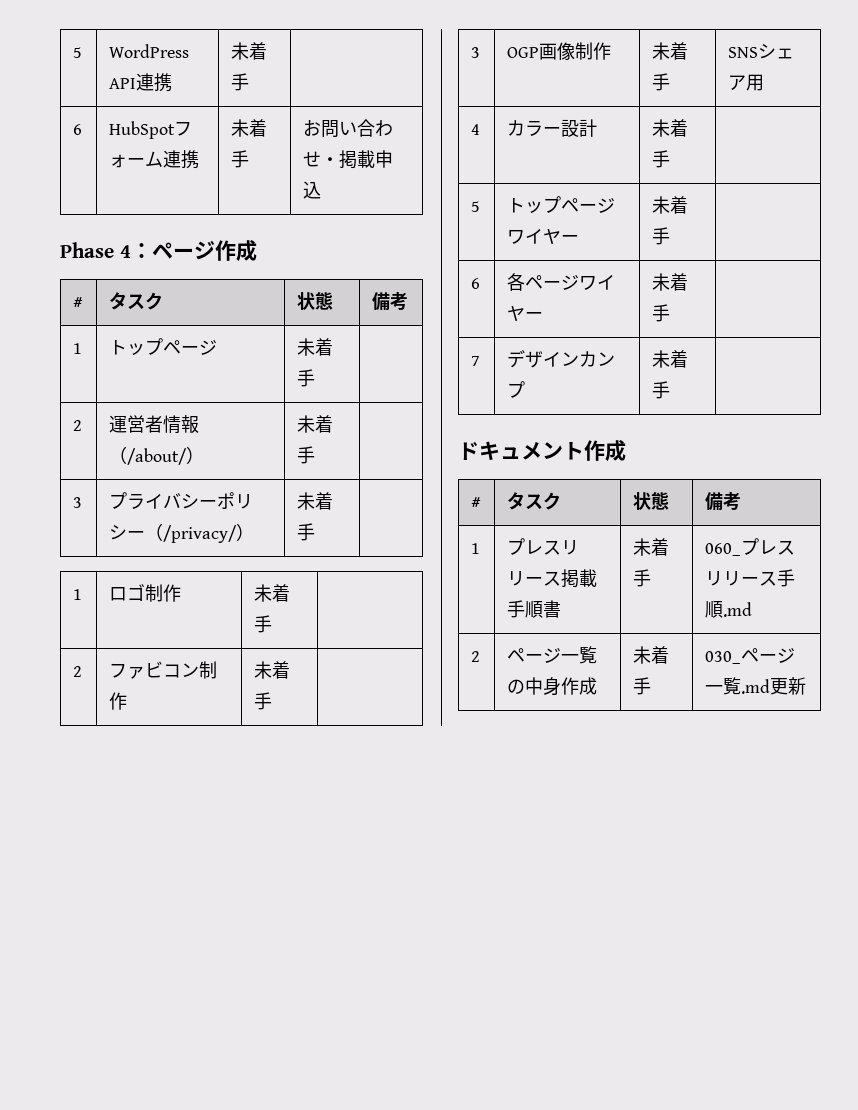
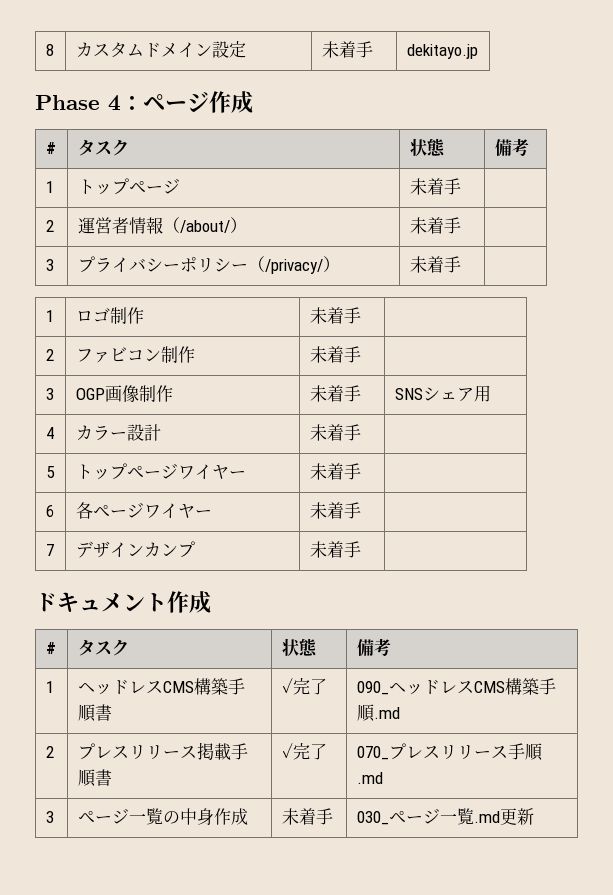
- 5 | WordPress API連携 | 未着手 |
- 6 | HubSpotフォーム連携 | 未着手 | お問い合わせ・掲載申込
+ 8 | カスタムドメイン設定 | 未着手 | dekitayo.jp
- 1 | プレスリリース掲載手順書 | 未着手 | 060_プレスリリース手順.md
+ 1 | ヘッドレスCMS構築手順書 | ✓完了 | 090_ヘッドレスCMS構築手順.md
+ 2 | プレスリリース掲載手順書 | ✓完了 | 070_プレスリリース手順.md
- 2 | ページ一覧の中身作成 | 未着手 | 030_ページ一覧.md更新
+ 3 | ページ一覧の中身作成 | 未着手 | 030_ページ一覧.md更新

